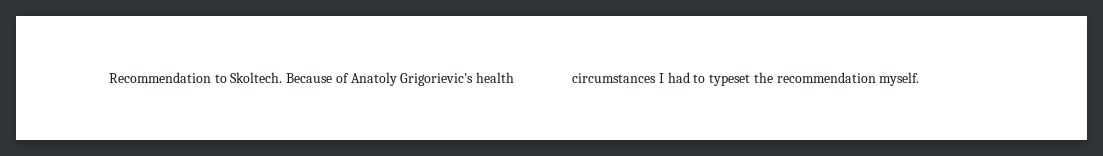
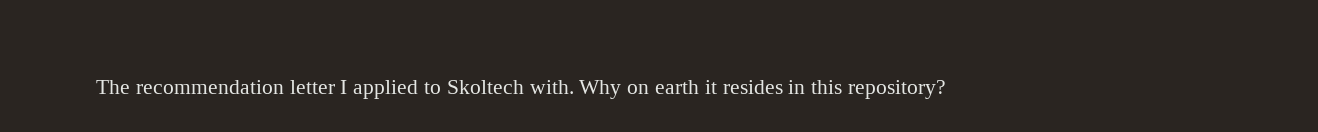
- Recommendation to Skoltech. Because of Anatoly Grigorievic's health circumstances I had to typeset the recommendation myself.
+ The recommendation letter I applied to Skoltech with. Why on earth it resides in this repository?

